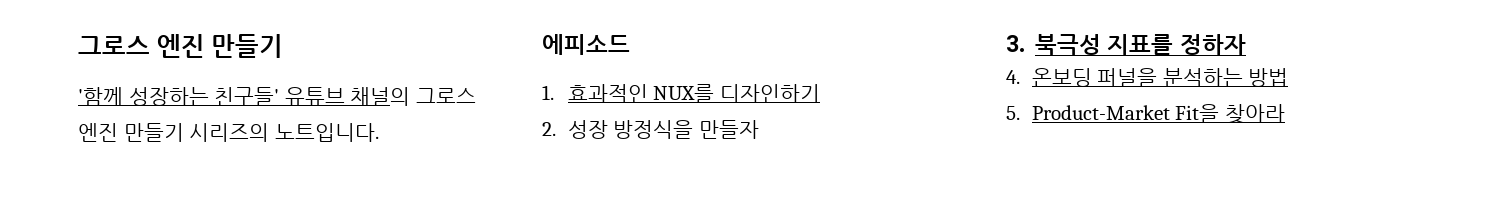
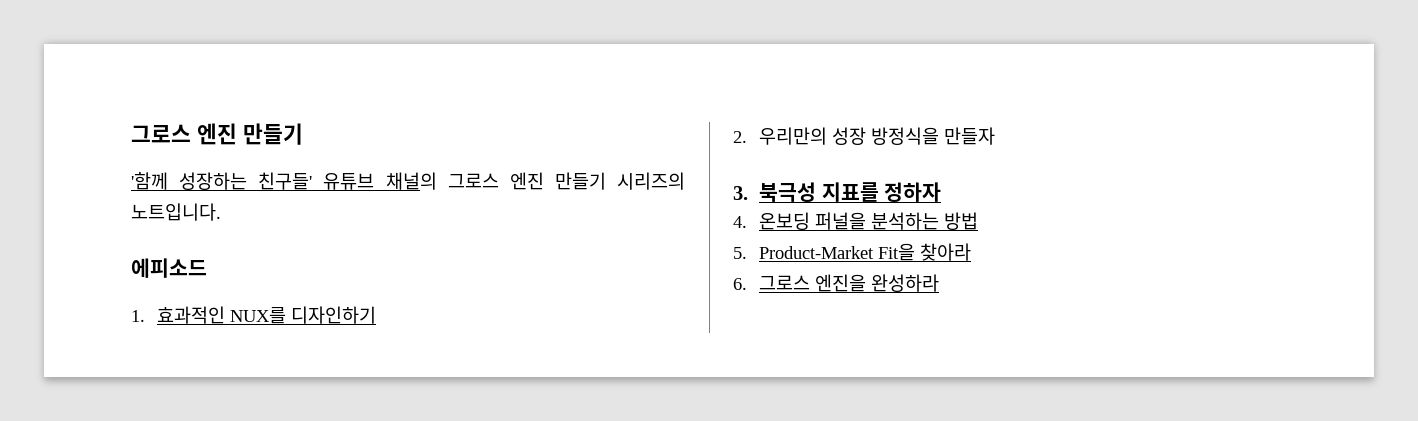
- 2. 성장 방정식을 만들자
+ 2. 우리만의 성장 방정식을 만들자
+ 6. 그로스 엔진을 완성하라

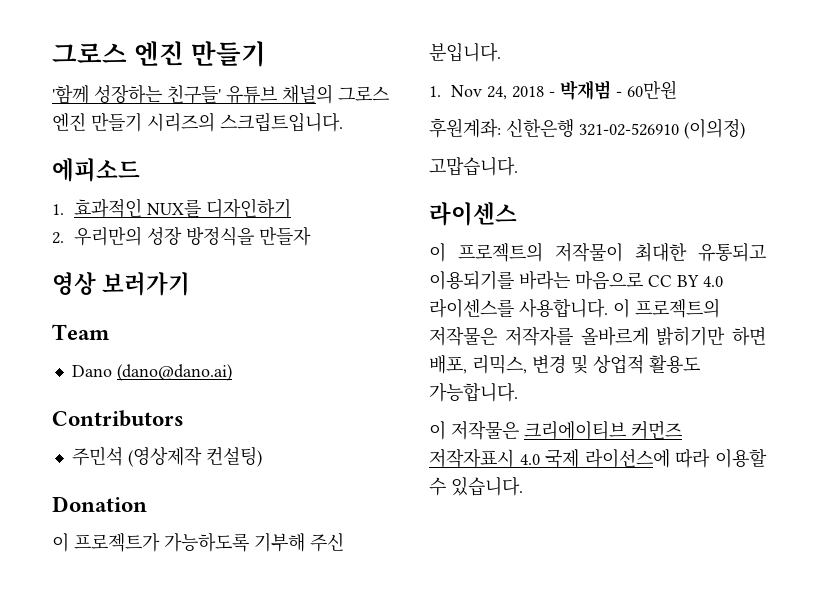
- '함께 성장하는 친구들' 유튜브 채널의 그로스 엔진 만들기 시리즈의 노트입니다.
+ '함께 성장하는 친구들' 유튜브 채널의 그로스 엔진 만들기 시리즈의 스크립트입니다.
- 3. 북극성 지표를 정하자
- 4. 온보딩 퍼널을 분석하는 방법
- 5. Product-Market Fit을 찾아라
- 6. 그로스 엔진을 완성하라
+ 영상 보러가기
+ Team
+ Dano (dano@dano.ai)
+ Contributors
+ 주민석 (영상제작 컨설팅)
+ Donation
+ 이 프로젝트가 가능하도록 기부해 주신 분입니다.
+ 1. Nov 24, 2018 - 박재범 - 60만원
+ 후원계좌: 신한은행 321-02-526910 (이의정)
+ 고맙습니다.
+ 라이센스
+ 이 프로젝트의 저작물이 최대한 유통되고 이용되기를 바라는 마음으로 CC BY 4.0 라이센스를 사용합니다. 이 프로젝트의 저작물은 저작자를 올바르게 밝히기만 하면 배포, 리믹스, 변경 및 상업적 활용도 가능합니다.
+ 이 저작물은 크리에이티브 커먼즈 저작자표시 4.0 국제 라이선스에 따라 이용할 수 있습니다.

